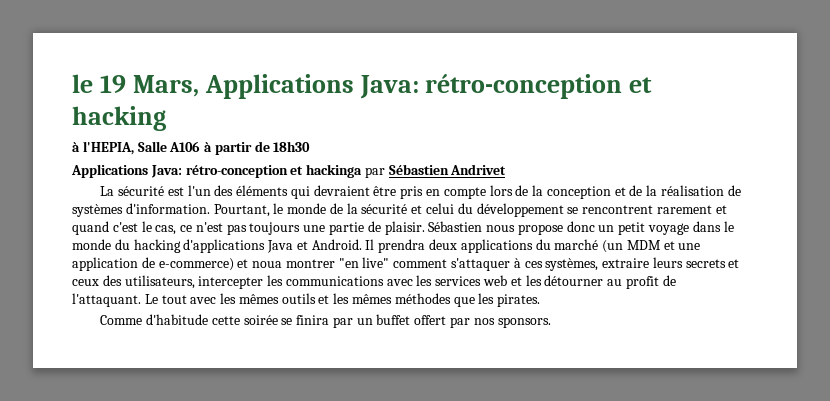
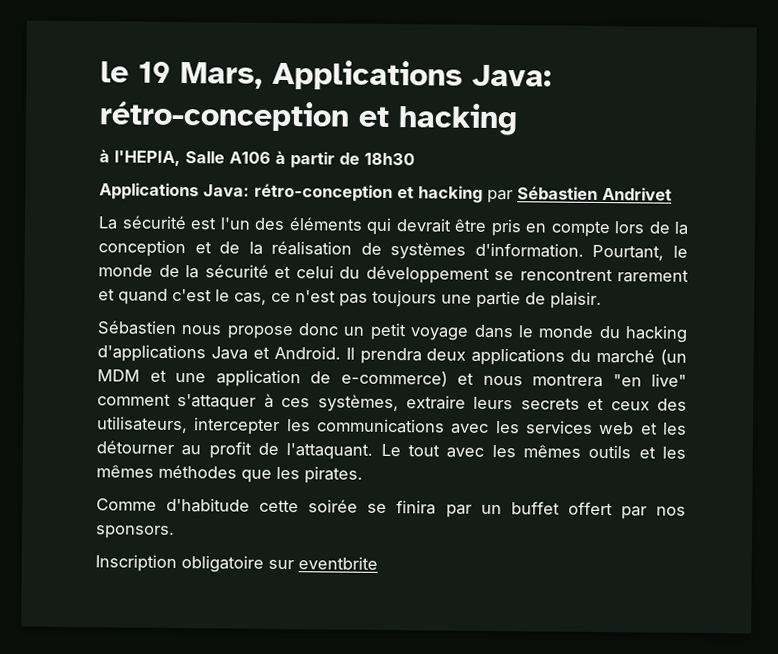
- Applications Java: rétro-conception et hackinga par Sébastien Andrivet
+ Applications Java: rétro-conception et hacking par Sébastien Andrivet
- La sécurité est l'un des éléments qui devraient être pris en compte lors de la conception et de la réalisation de systèmes d'information.
+ La sécurité est l'un des éléments qui devrait être pris en compte lors de la conception et de la réalisation de systèmes d'information.
- Pourtant, le monde de la sécurité et celui du développement se rencontrent rarement et quand c'est le cas, ce n'est pas toujours une partie de plaisir. Sébastien nous propose donc un petit voyage dans le monde du hacking d'applications Java et Android.
+ Pourtant, le monde de la sécurité et celui du développement se rencontrent rarement et quand c'est le cas, ce n'est pas toujours une partie de plaisir.
+ Sébastien nous propose donc un petit voyage dans le monde du hacking d'applications Java et Android.
- Il prendra deux applications du marché (un MDM et une application de e-commerce) et noua montrer "en live" comment s'attaquer à ces systèmes, extraire leurs secrets et ceux des utilisateurs, intercepter les communications avec les services web et les détourner au profit de l'attaquant.
+ Il prendra deux applications du marché (un MDM et une application de e-commerce) et nous montrera "en live" comment s'attaquer à ces systèmes, extraire leurs secrets et ceux des utilisateurs, intercepter les communications avec les services web et les détourner au profit de l'attaquant.
+ Inscription obligatoire sur eventbrite

